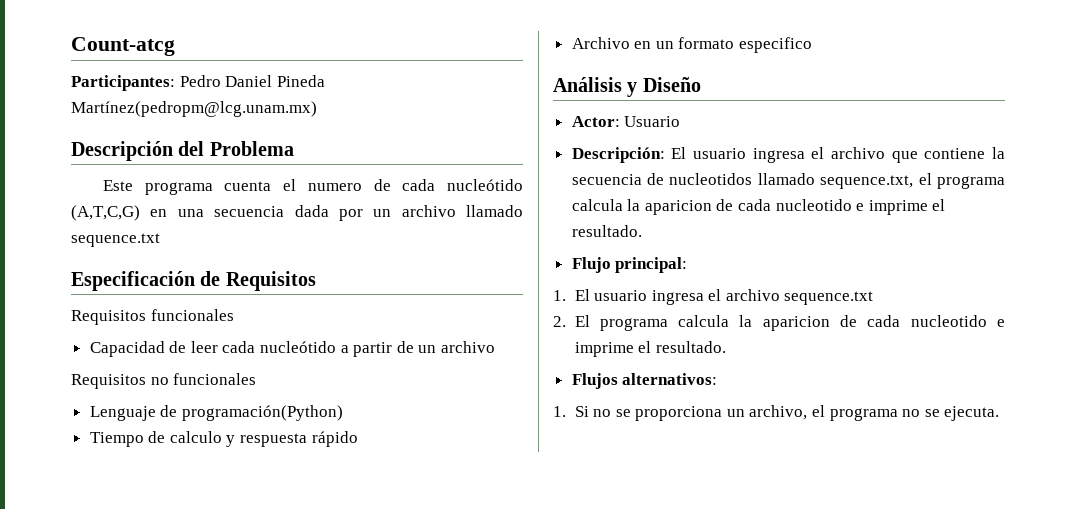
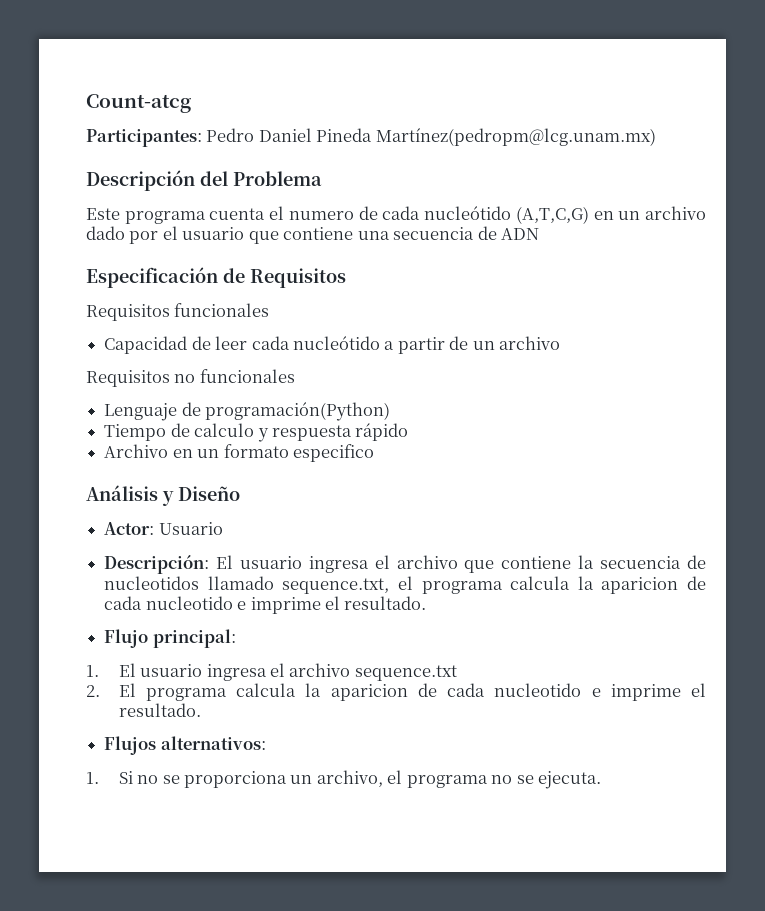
- Este programa cuenta el numero de cada nucleótido (A,T,C,G) en una secuencia dada por un archivo llamado sequence.txt
+ Este programa cuenta el numero de cada nucleótido (A,T,C,G) en un archivo dado por el usuario que contiene una secuencia de ADN

